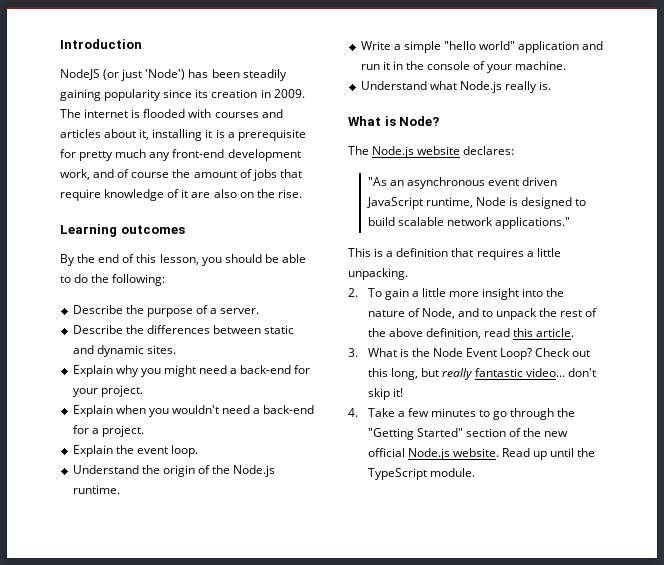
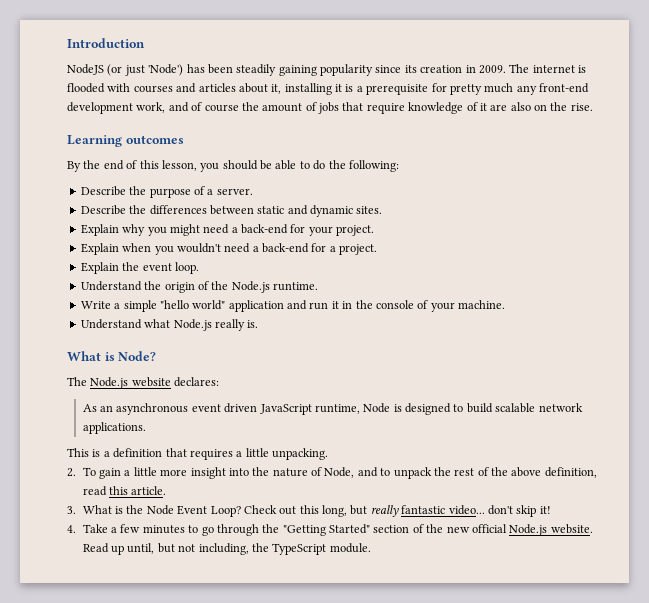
- "As an asynchronous event driven JavaScript runtime, Node is designed to build scalable network applications."
+ As an asynchronous event driven JavaScript runtime, Node is designed to build scalable network applications.
- Read up until the TypeScript module.
+ Read up until, but not including, the TypeScript module.

